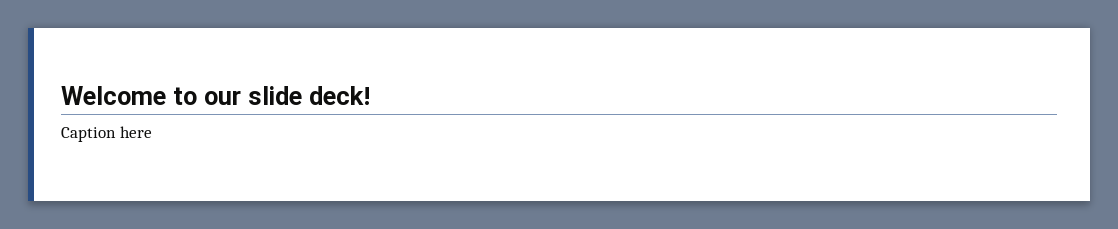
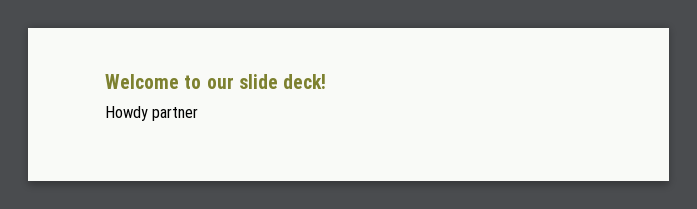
- Caption here
+ Howdy partner

